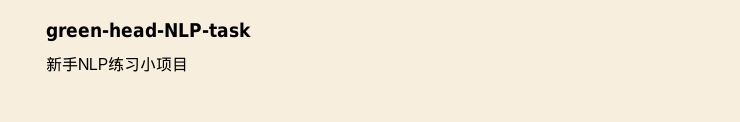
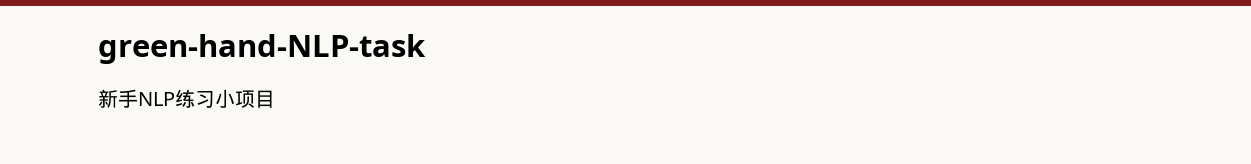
- green-head-NLP-task
+ green-hand-NLP-task

